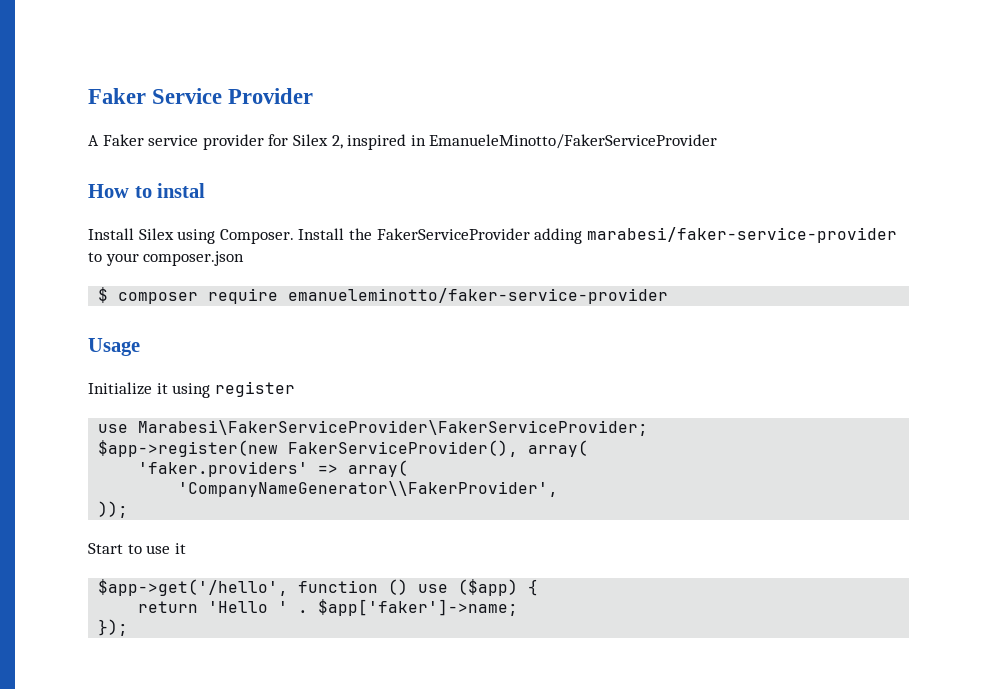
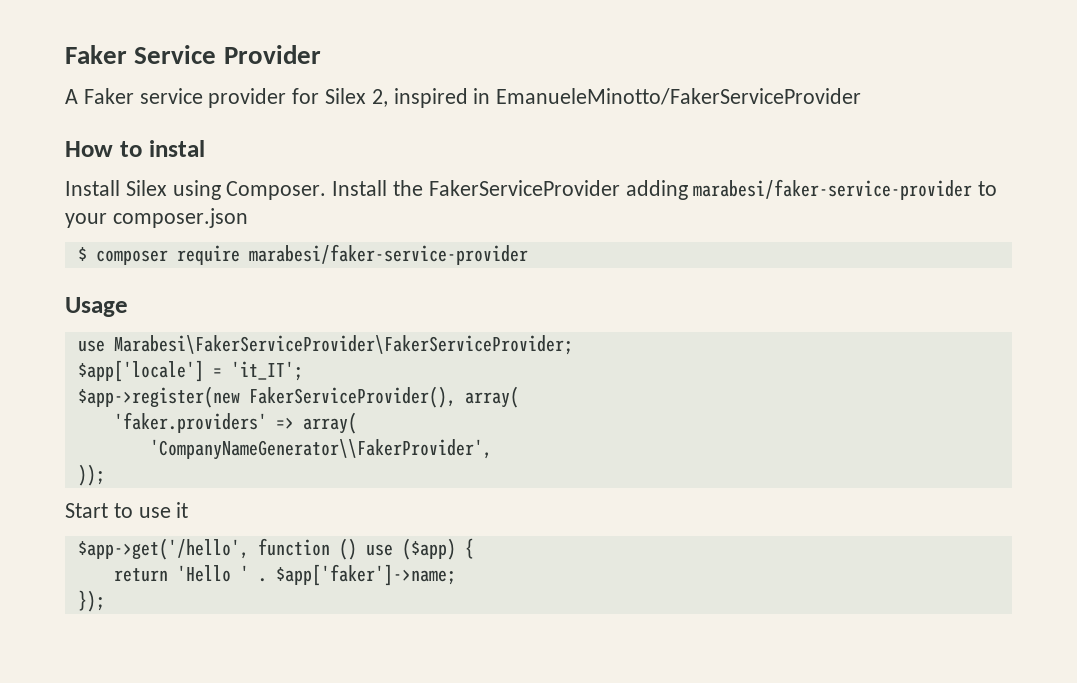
- $ composer require emanueleminotto/faker-service-provider
+ $ composer require marabesi/faker-service-provider
- Initialize it using register
+ $app['locale'] = 'it_IT';

